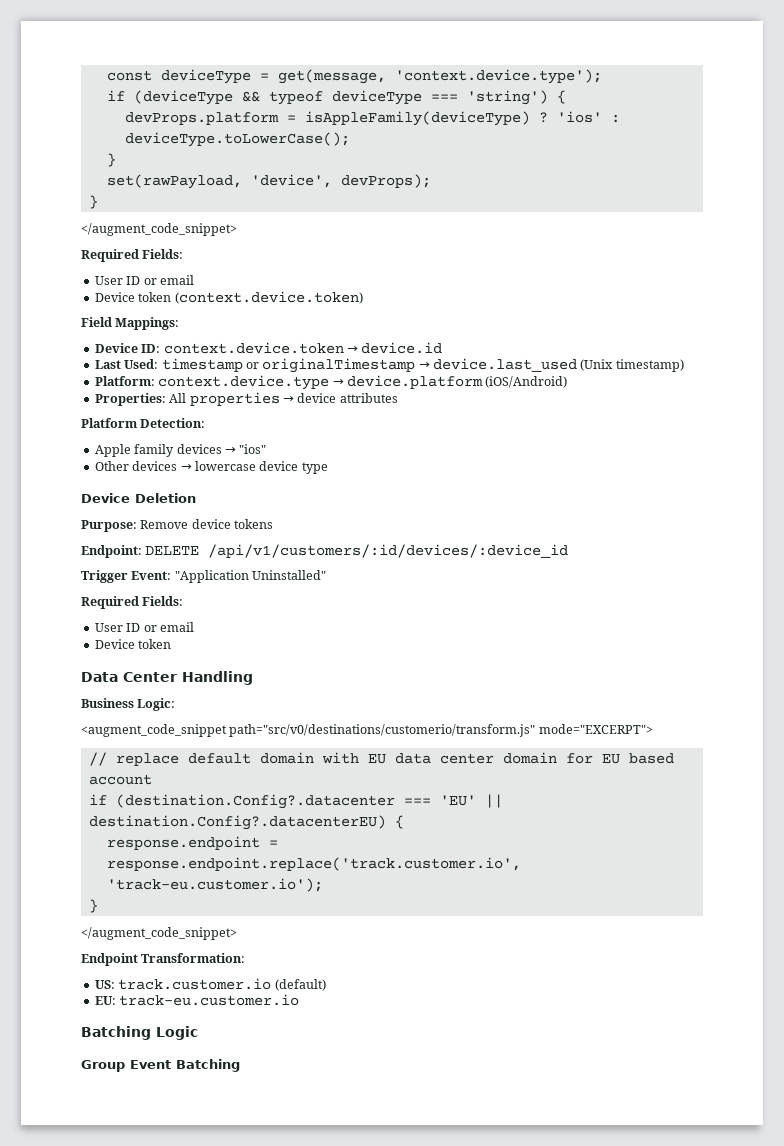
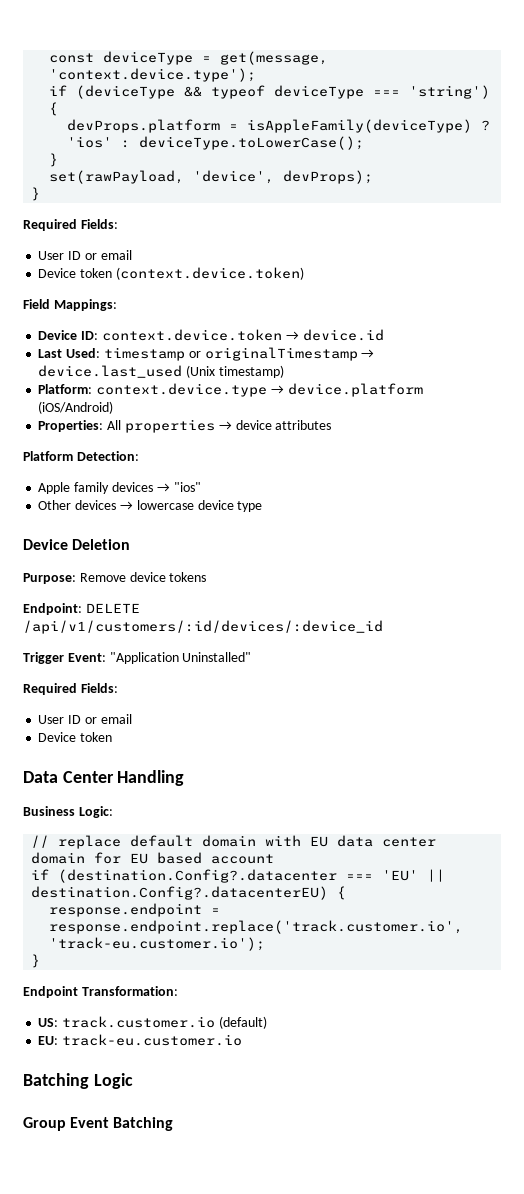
  set(rawPayload, 'device', devProps);
  }
- </augment_code_snippet>
- <augment_code_snippet path="src/v0/destinations/customerio/transform.js" mode="EXCERPT">
  response.endpoint = response.endpoint.replace('track.customer.io', 'track-eu.customer.io');
  }
- </augment_code_snippet>

